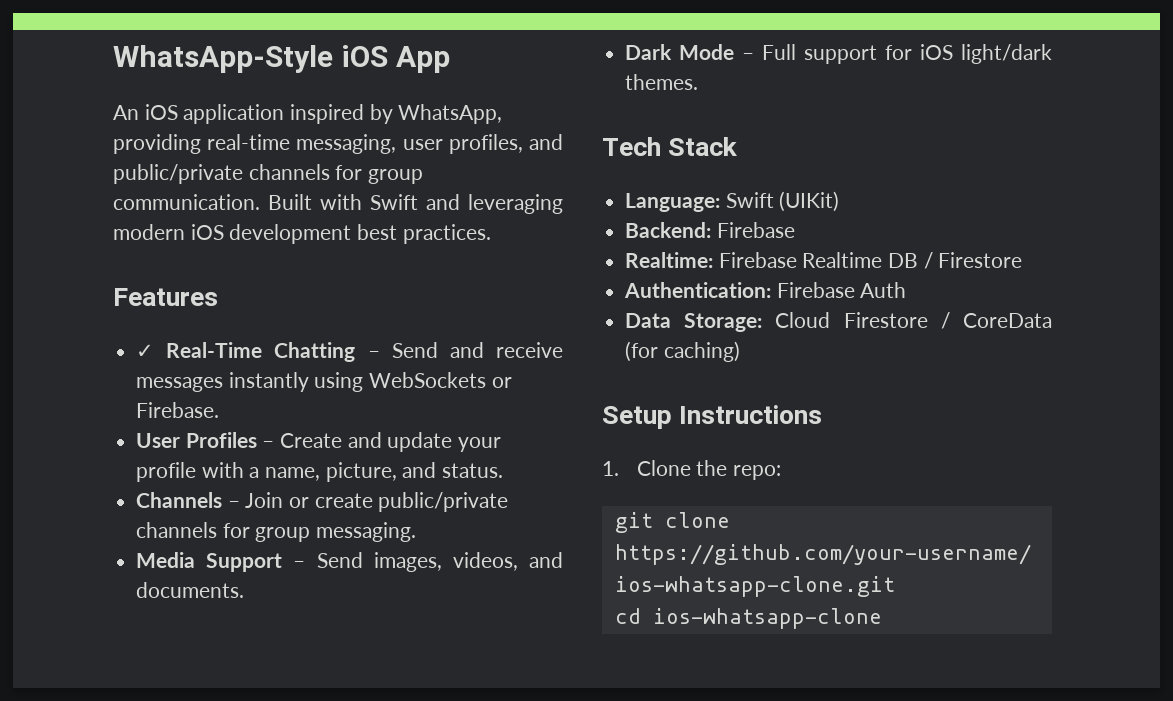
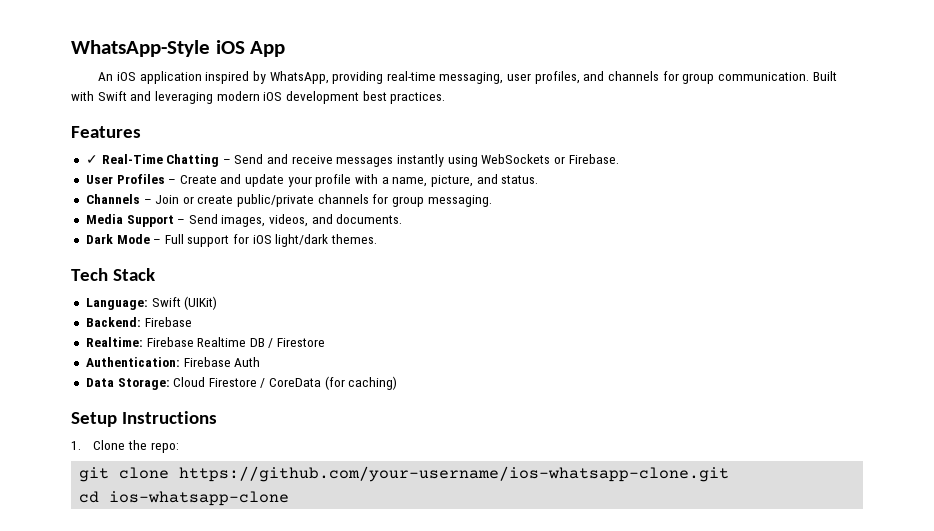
- An iOS application inspired by WhatsApp, providing real-time messaging, user profiles, and public/private channels for group communication.
+ An iOS application inspired by WhatsApp, providing real-time messaging, user profiles, and channels for group communication.

